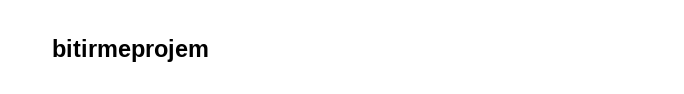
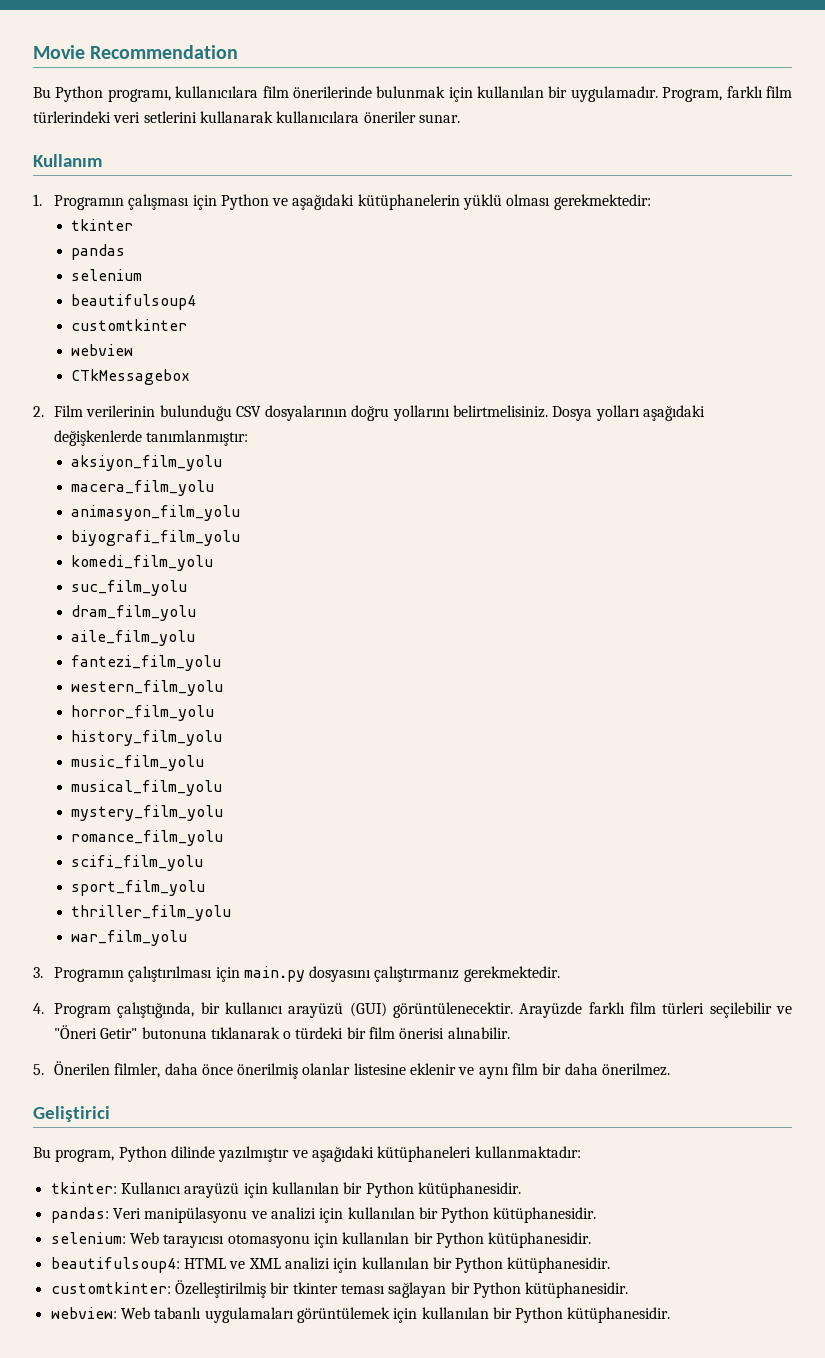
- bitirmeprojem
+ Movie Recommendation
+ Bu Python programı, kullanıcılara film önerilerinde bulunmak için kullanılan bir uygulamadır. Program, farklı film türlerindeki veri setlerini kullanarak kullanıcılara öneriler sunar.
+ Kullanım
+ 1. Programın çalışması için Python ve aşağıdaki kütüphanelerin yüklü olması gerekmektedir:
+ tkinter
+ pandas
+ selenium
+ beautifulsoup4
+ customtkinter
+ webview
+ CTkMessagebox
+ 2. Film verilerinin bulunduğu CSV dosyalarının doğru yollarını belirtmelisiniz. Dosya yolları aşağıdaki değişkenlerde tanımlanmıştır:
+ aksiyon_film_yolu
+ macera_film_yolu
+ animasyon_film_yolu
+ biyografi_film_yolu
+ komedi_film_yolu
+ suc_film_yolu
+ dram_film_yolu
+ aile_film_yolu
+ fantezi_film_yolu
+ western_film_yolu
+ horror_film_yolu
+ history_film_yolu
+ music_film_yolu
+ musical_film_yolu
+ mystery_film_yolu
+ romance_film_yolu
+ scifi_film_yolu
+ sport_film_yolu
+ thriller_film_yolu
+ war_film_yolu
+ 3. Programın çalıştırılması için main.py dosyasını çalıştırmanız gerekmektedir.
+ 4. Program çalıştığında, bir kullanıcı arayüzü (GUI) görüntülenecektir. Arayüzde farklı film türleri seçilebilir ve "Öneri Getir" butonuna tıklanarak o türdeki bir film önerisi alınabilir.
+ 5. Önerilen filmler, daha önce önerilmiş olanlar listesine eklenir ve aynı film bir daha önerilmez.
+ Geliştirici
+ Bu program, Python dilinde yazılmıştır ve aşağıdaki kütüphaneleri kullanmaktadır:
+ tkinter: Kullanıcı arayüzü için kullanılan bir Python kütüphanesidir.
+ pandas: Veri manipülasyonu ve analizi için kullanılan bir Python kütüphanesidir.
+ selenium: Web tarayıcısı otomasyonu için kullanılan bir Python kütüphanesidir.
+ beautifulsoup4: HTML ve XML analizi için kullanılan bir Python kütüphanesidir.
+ customtkinter: Özelleştirilmiş bir tkinter teması sağlayan bir Python kütüphanesidir.
+ webview: Web tabanlı uygulamaları görüntülemek için kullanılan bir Python kütüphanesidir.

